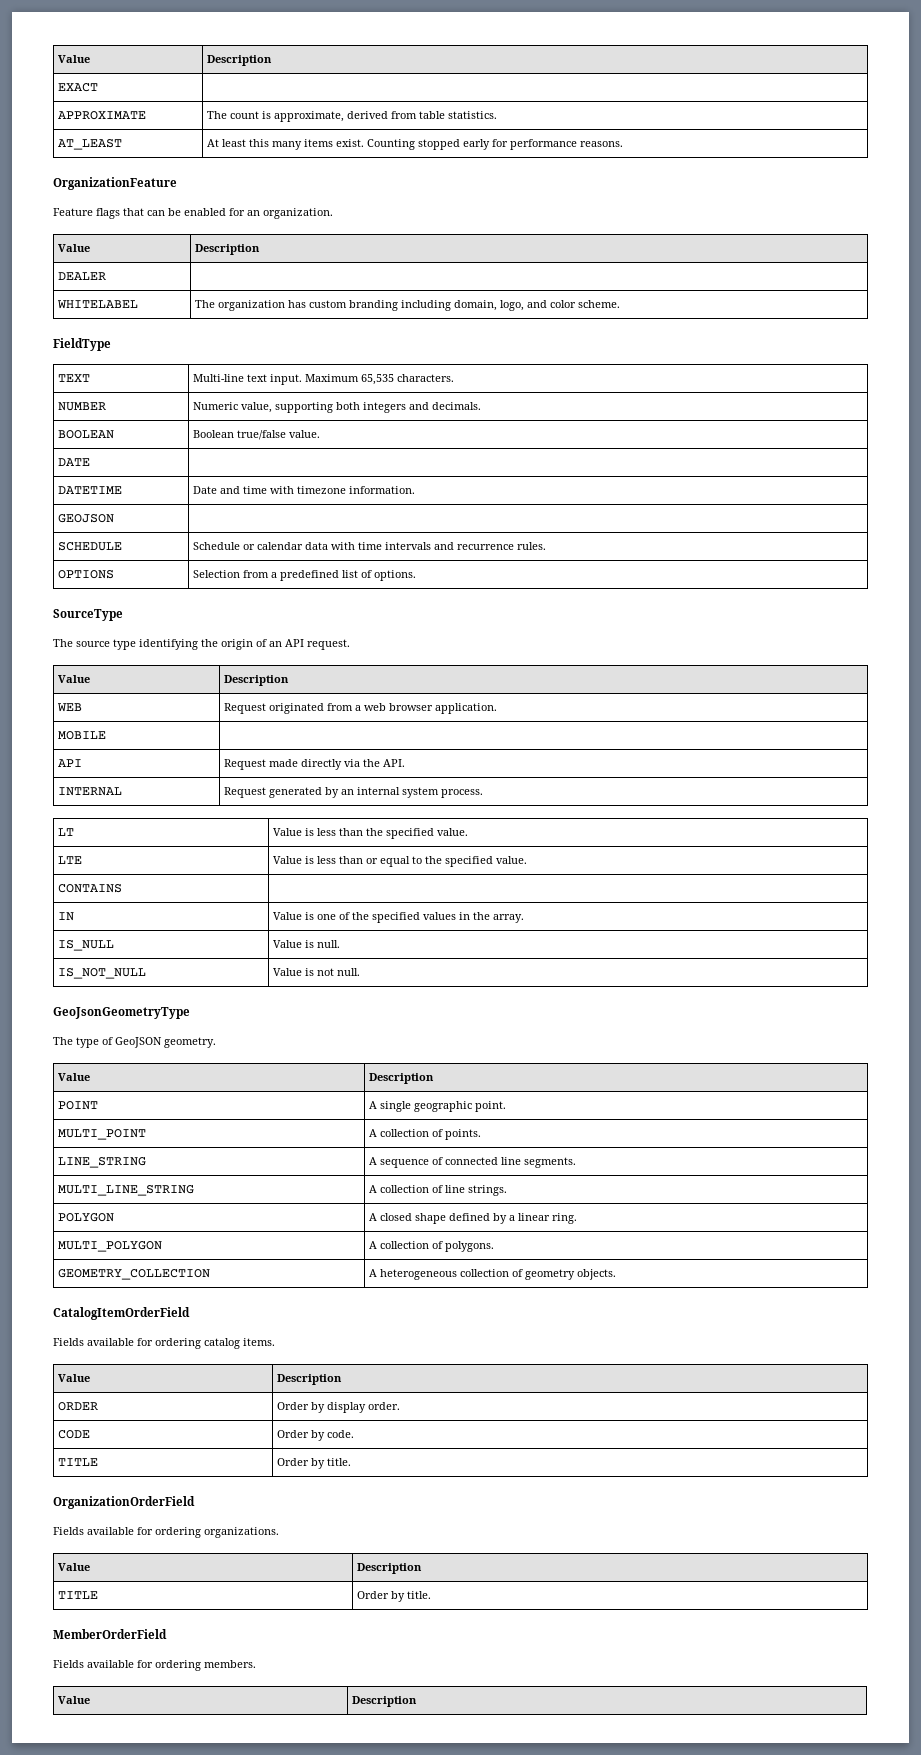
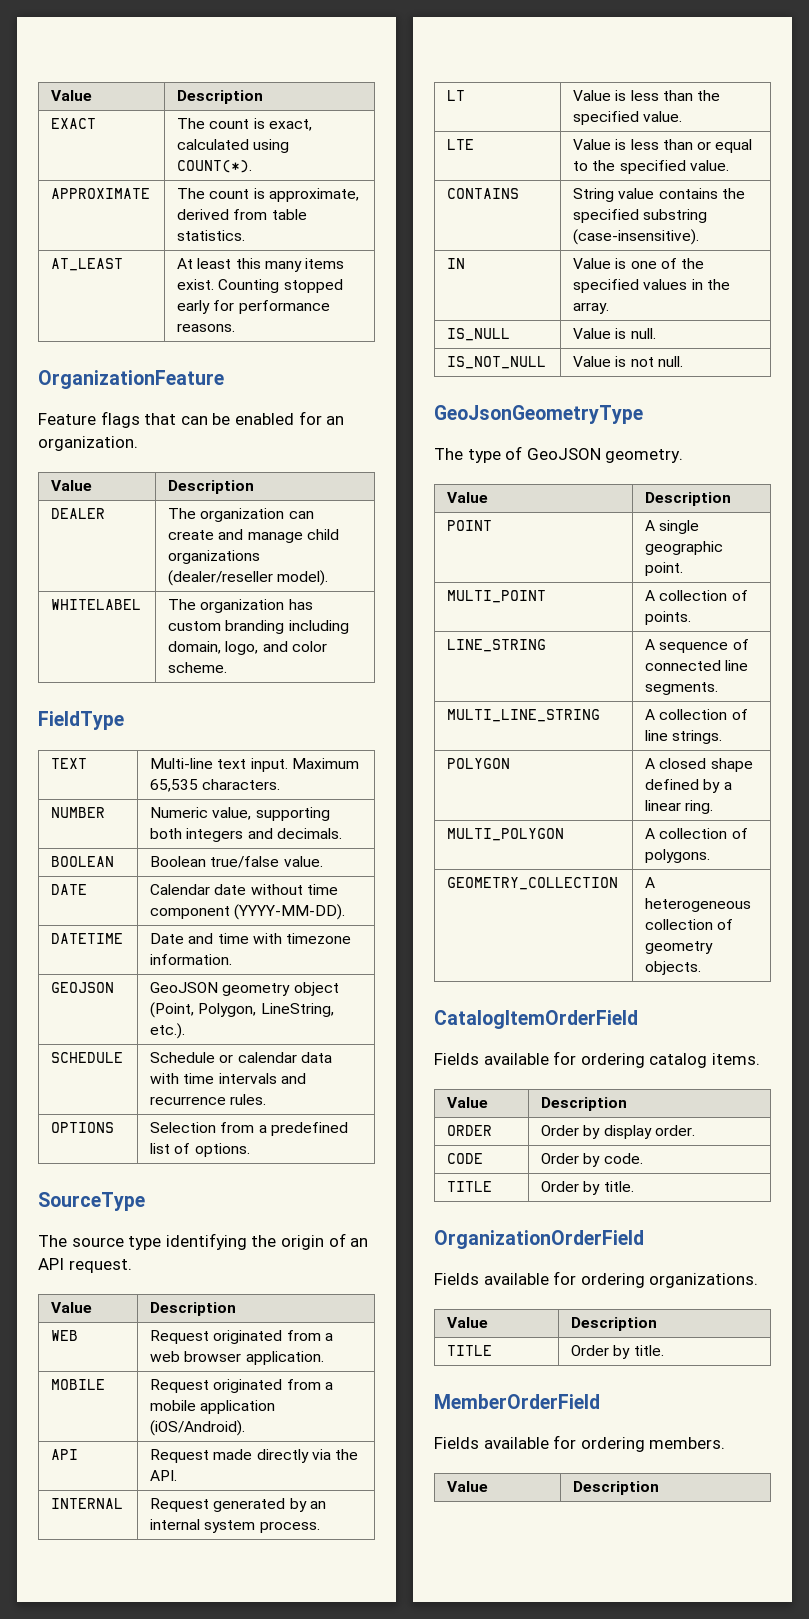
- EXACT |
+ EXACT | The count is exact, calculated using COUNT(*).
- DEALER |
+ DEALER | The organization can create and manage child organizations (dealer/reseller model).
- DATE |
+ DATE | Calendar date without time component (YYYY-MM-DD).
- GEOJSON |
+ GEOJSON | GeoJSON geometry object (Point, Polygon, LineString, etc.).
- MOBILE |
+ MOBILE | Request originated from a mobile application (iOS/Android).
- CONTAINS |
+ CONTAINS | String value contains the specified substring (case-insensitive).

